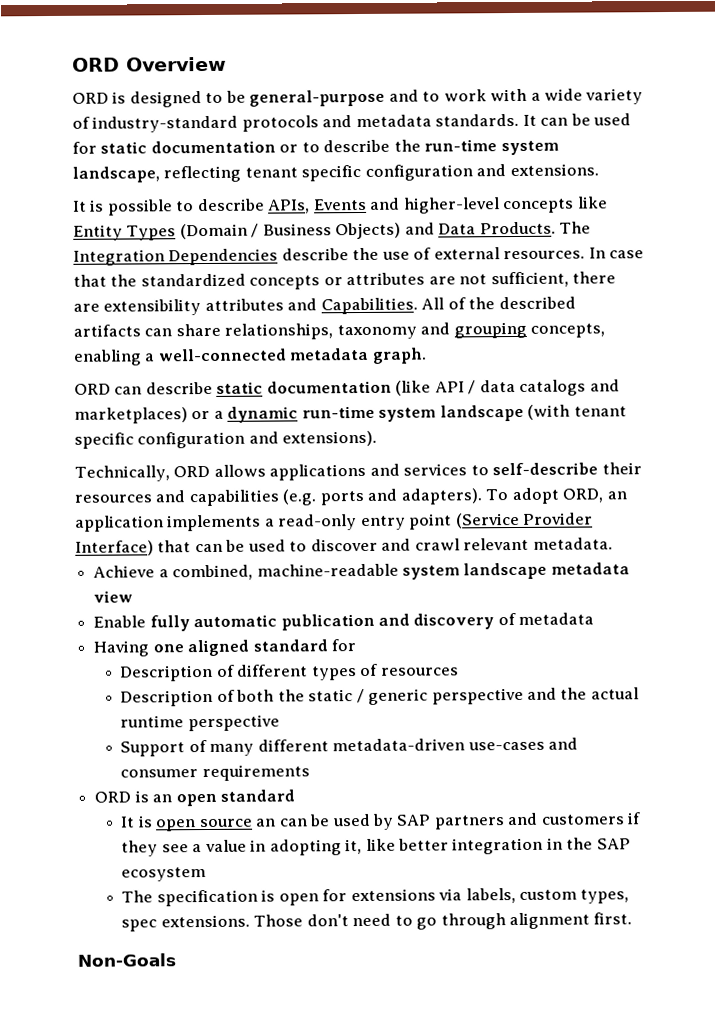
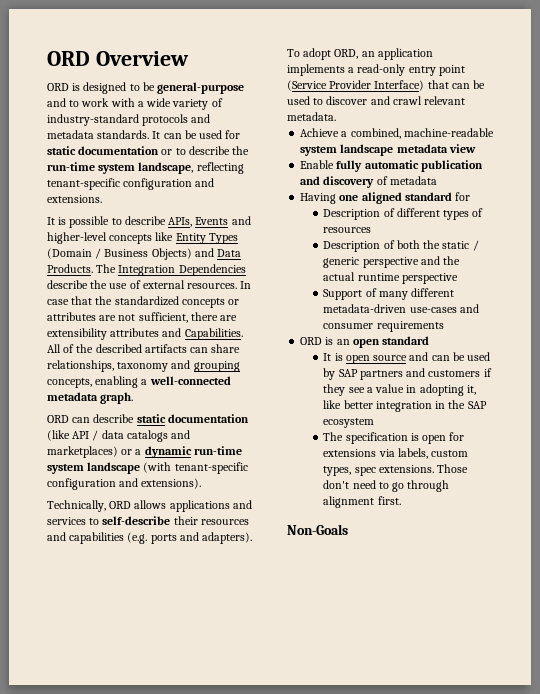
- It can be used for static documentation or to describe the run-time system landscape, reflecting tenant specific configuration and extensions.
+ It can be used for static documentation or to describe the run-time system landscape, reflecting tenant-specific configuration and extensions.
- ORD can describe static documentation (like API / data catalogs and marketplaces) or a dynamic run-time system landscape (with tenant specific configuration and extensions).
+ ORD can describe static documentation (like API / data catalogs and marketplaces) or a dynamic run-time system landscape (with tenant-specific configuration and extensions).
- It is open source an can be used by SAP partners and customers if they see a value in adopting it, like better integration in the SAP ecosystem
+ It is open source and can be used by SAP partners and customers if they see a value in adopting it, like better integration in the SAP ecosystem

